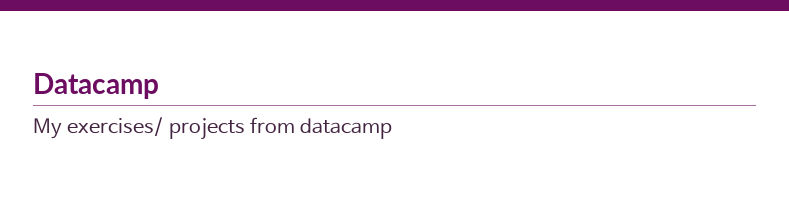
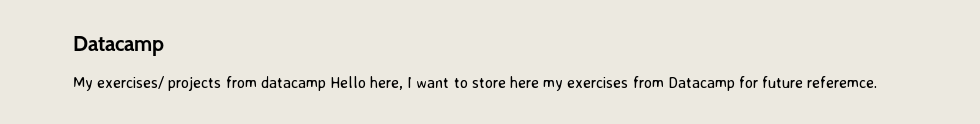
- My exercises/ projects from datacamp
+ My exercises/ projects from datacamp Hello here, I want to store here my exercises from Datacamp for future referemce.

